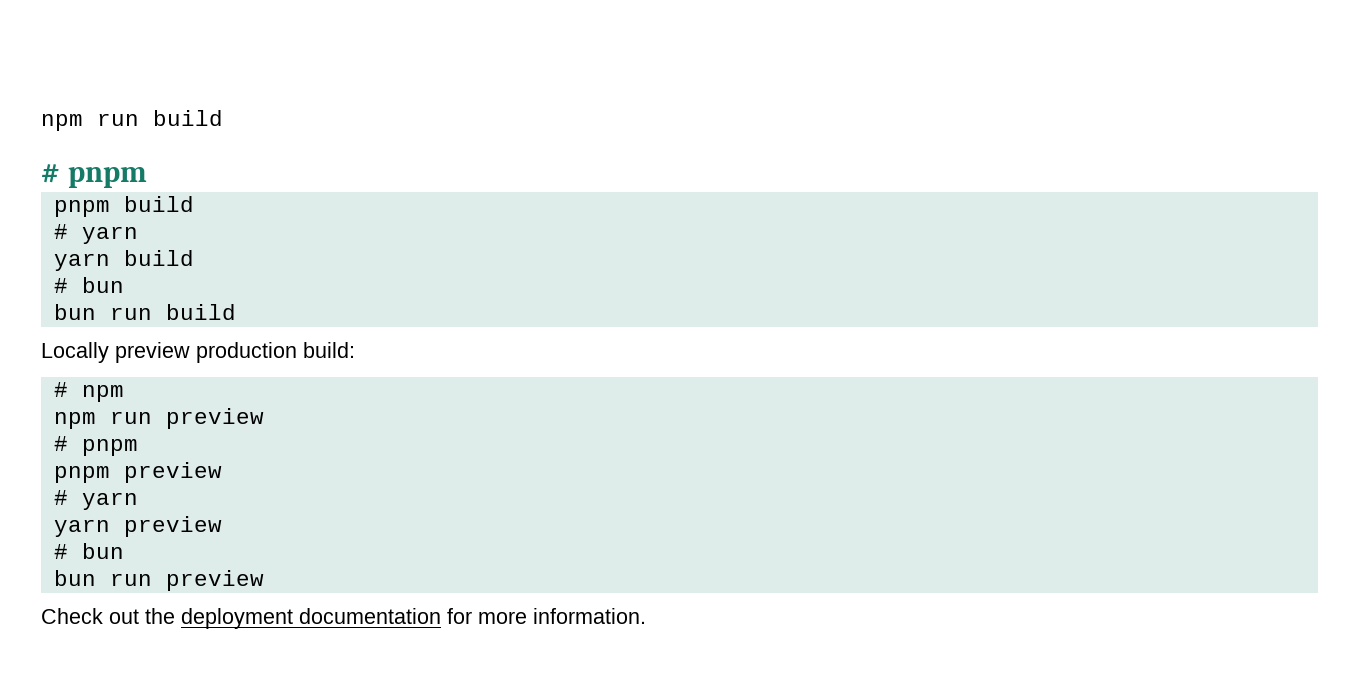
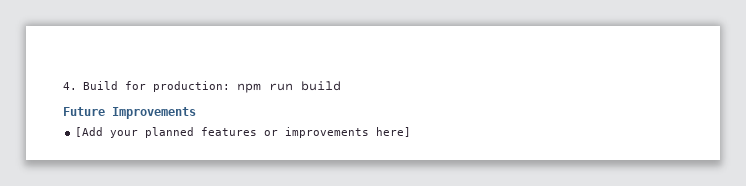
- npm run build
- # pnpm
- pnpm build
- # yarn
- yarn build
- # bun
- bun run build
- Locally preview production build:
- # npm
- npm run preview
- # pnpm
- pnpm preview
- # yarn
- yarn preview
- # bun
- bun run preview
- Check out the deployment documentation for more information.
+ 4. Build for production: npm run build
+ Future Improvements
+ [Add your planned features or improvements here]

